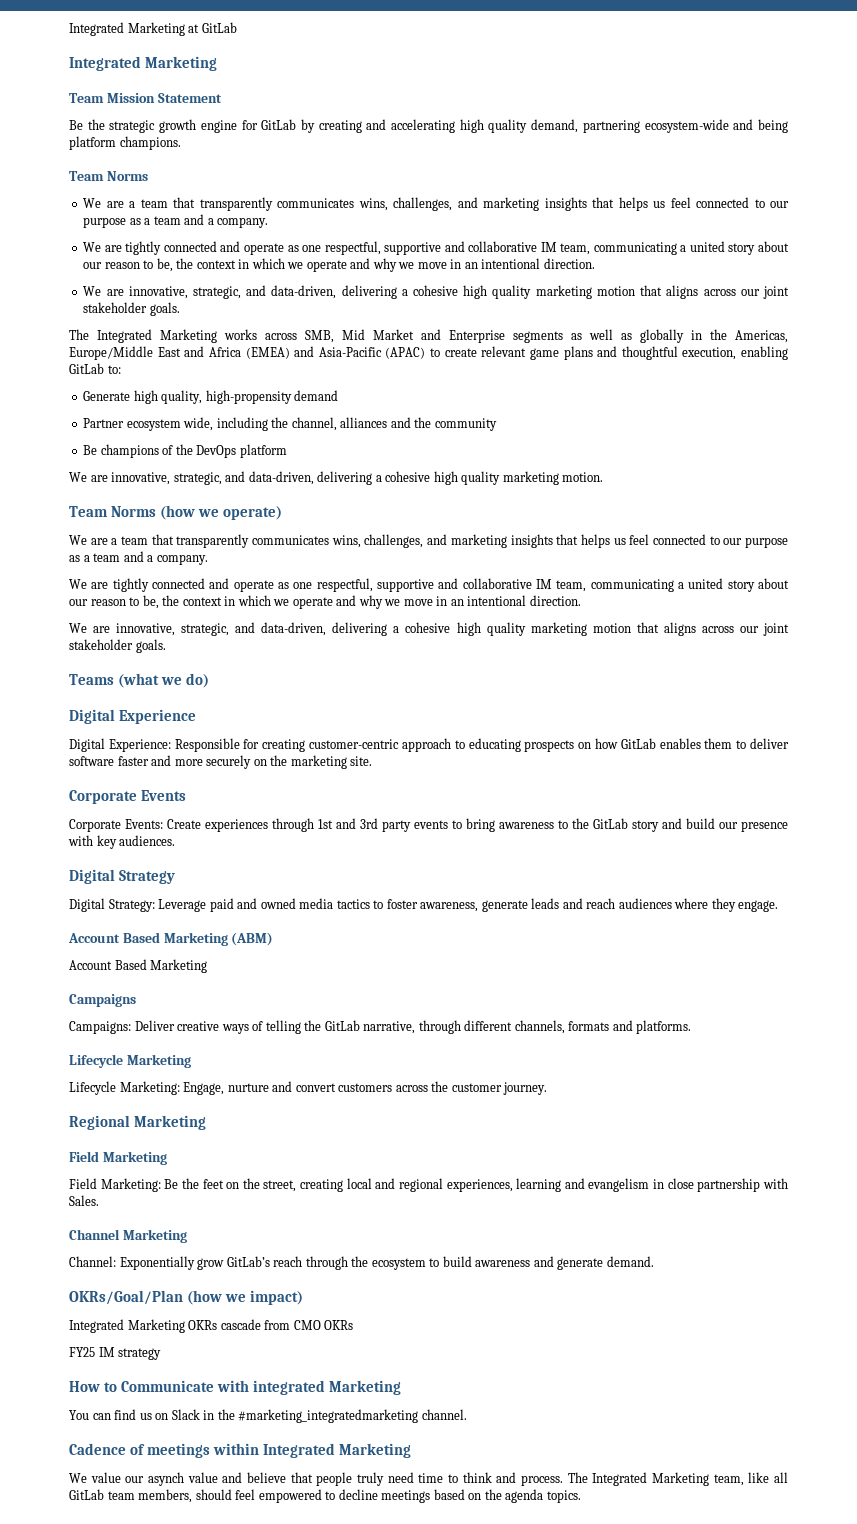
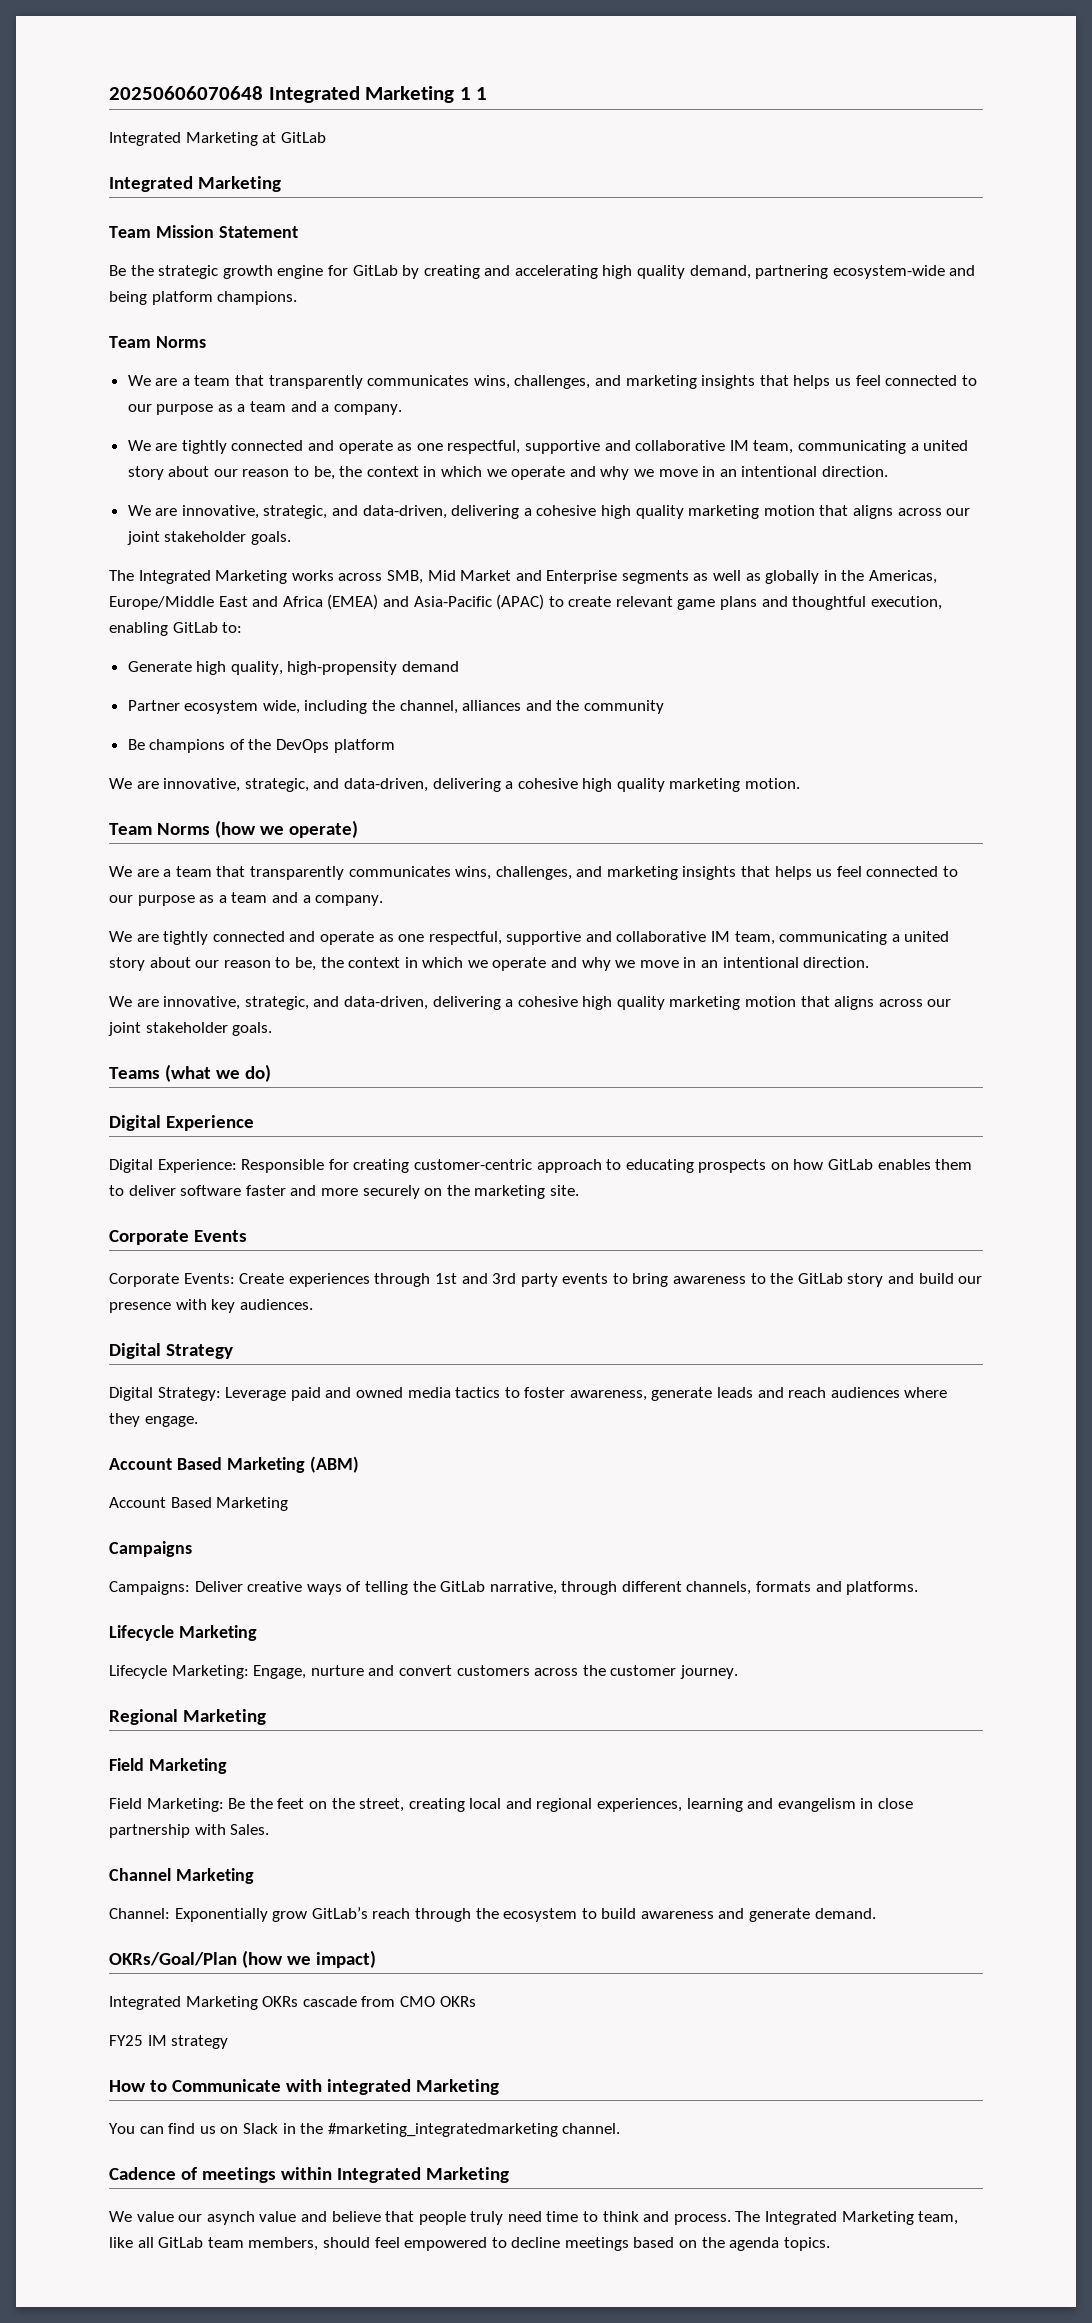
+ 20250606070648 Integrated Marketing 1 1

